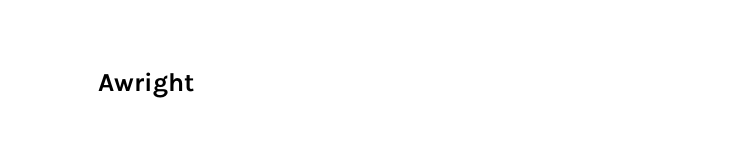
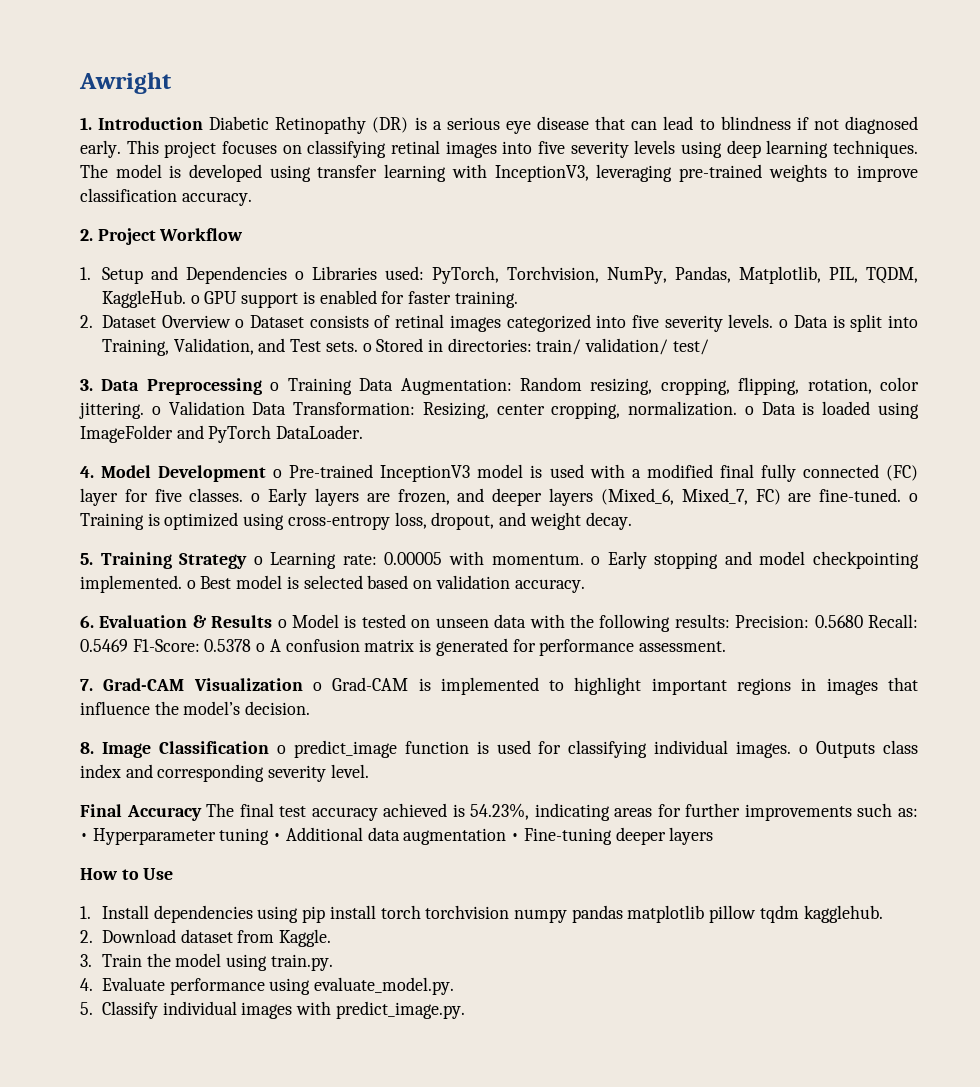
+ 1. Introduction Diabetic Retinopathy (DR) is a serious eye disease that can lead to blindness if not diagnosed early. This project focuses on classifying retinal images into five severity levels using deep learning techniques. The model is developed using transfer learning with InceptionV3, leveraging pre-trained weights to improve classification accuracy.
+ 2. Project Workflow
+ 1. Setup and Dependencies o Libraries used: PyTorch, Torchvision, NumPy, Pandas, Matplotlib, PIL, TQDM, KaggleHub. o GPU support is enabled for faster training.
+ 2. Dataset Overview o Dataset consists of retinal images categorized into five severity levels. o Data is split into Training, Validation, and Test sets. o Stored in directories: train/ validation/ test/
+ 3. Data Preprocessing o Training Data Augmentation: Random resizing, cropping, flipping, rotation, color jittering. o Validation Data Transformation: Resizing, center cropping, normalization. o Data is loaded using ImageFolder and PyTorch DataLoader.
+ 4. Model Development o Pre-trained InceptionV3 model is used with a modified final fully connected (FC) layer for five classes. o Early layers are frozen, and deeper layers (Mixed_6, Mixed_7, FC) are fine-tuned. o Training is optimized using cross-entropy loss, dropout, and weight decay.
+ 5. Training Strategy o Learning rate: 0.00005 with momentum. o Early stopping and model checkpointing implemented. o Best model is selected based on validation accuracy.
+ 6. Evaluation & Results o Model is tested on unseen data with the following results: Precision: 0.5680 Recall: 0.5469 F1-Score: 0.5378 o A confusion matrix is generated for performance assessment.
+ 7. Grad-CAM Visualization o Grad-CAM is implemented to highlight important regions in images that influence the model’s decision.
+ 8. Image Classification o predict_image function is used for classifying individual images. o Outputs class index and corresponding severity level.
+ Final Accuracy The final test accuracy achieved is 54.23%, indicating areas for further improvements such as: • Hyperparameter tuning • Additional data augmentation • Fine-tuning deeper layers
+ How to Use
+ 1. Install dependencies using pip install torch torchvision numpy pandas matplotlib pillow tqdm kagglehub.
+ 2. Download dataset from Kaggle.
+ 3. Train the model using train.py.
+ 4. Evaluate performance using evaluate_model.py.
+ 5. Classify individual images with predict_image.py.

